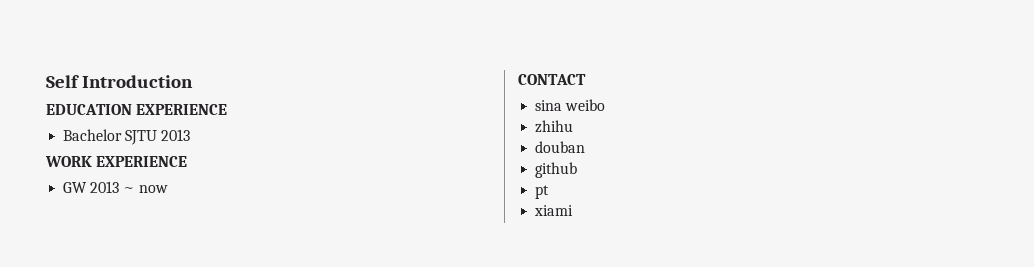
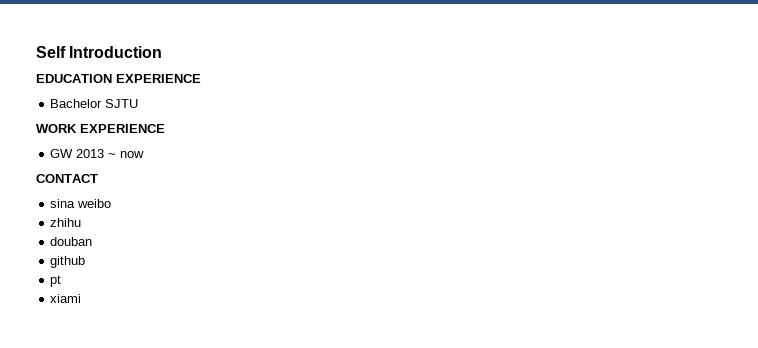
- Bachelor SJTU 2013
+ Bachelor SJTU

